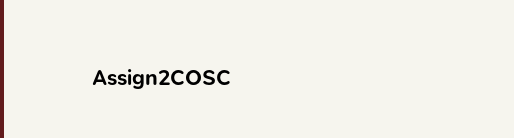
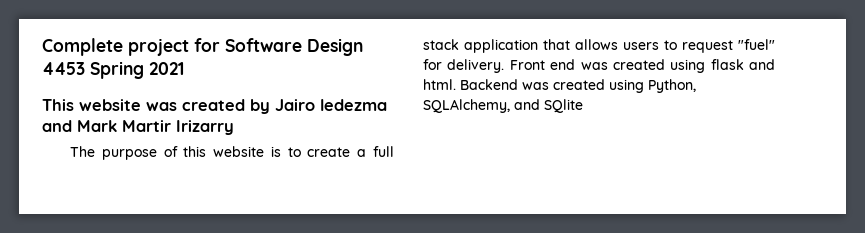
- Assign2COSC
+ Complete project for Software Design 4453 Spring 2021
+ This website was created by Jairo ledezma and Mark Martir Irizarry
+ The purpose of this website is to create a full stack application that allows users to request "fuel" for delivery. Front end was created using flask and html. Backend was created using Python, SQLAlchemy, and SQlite

